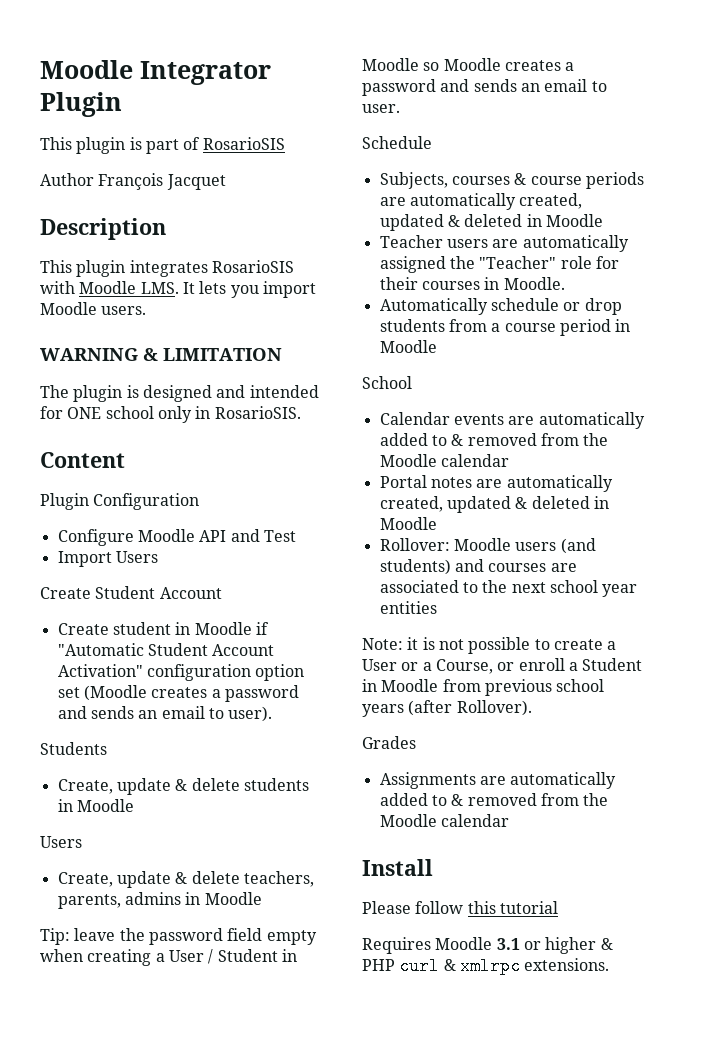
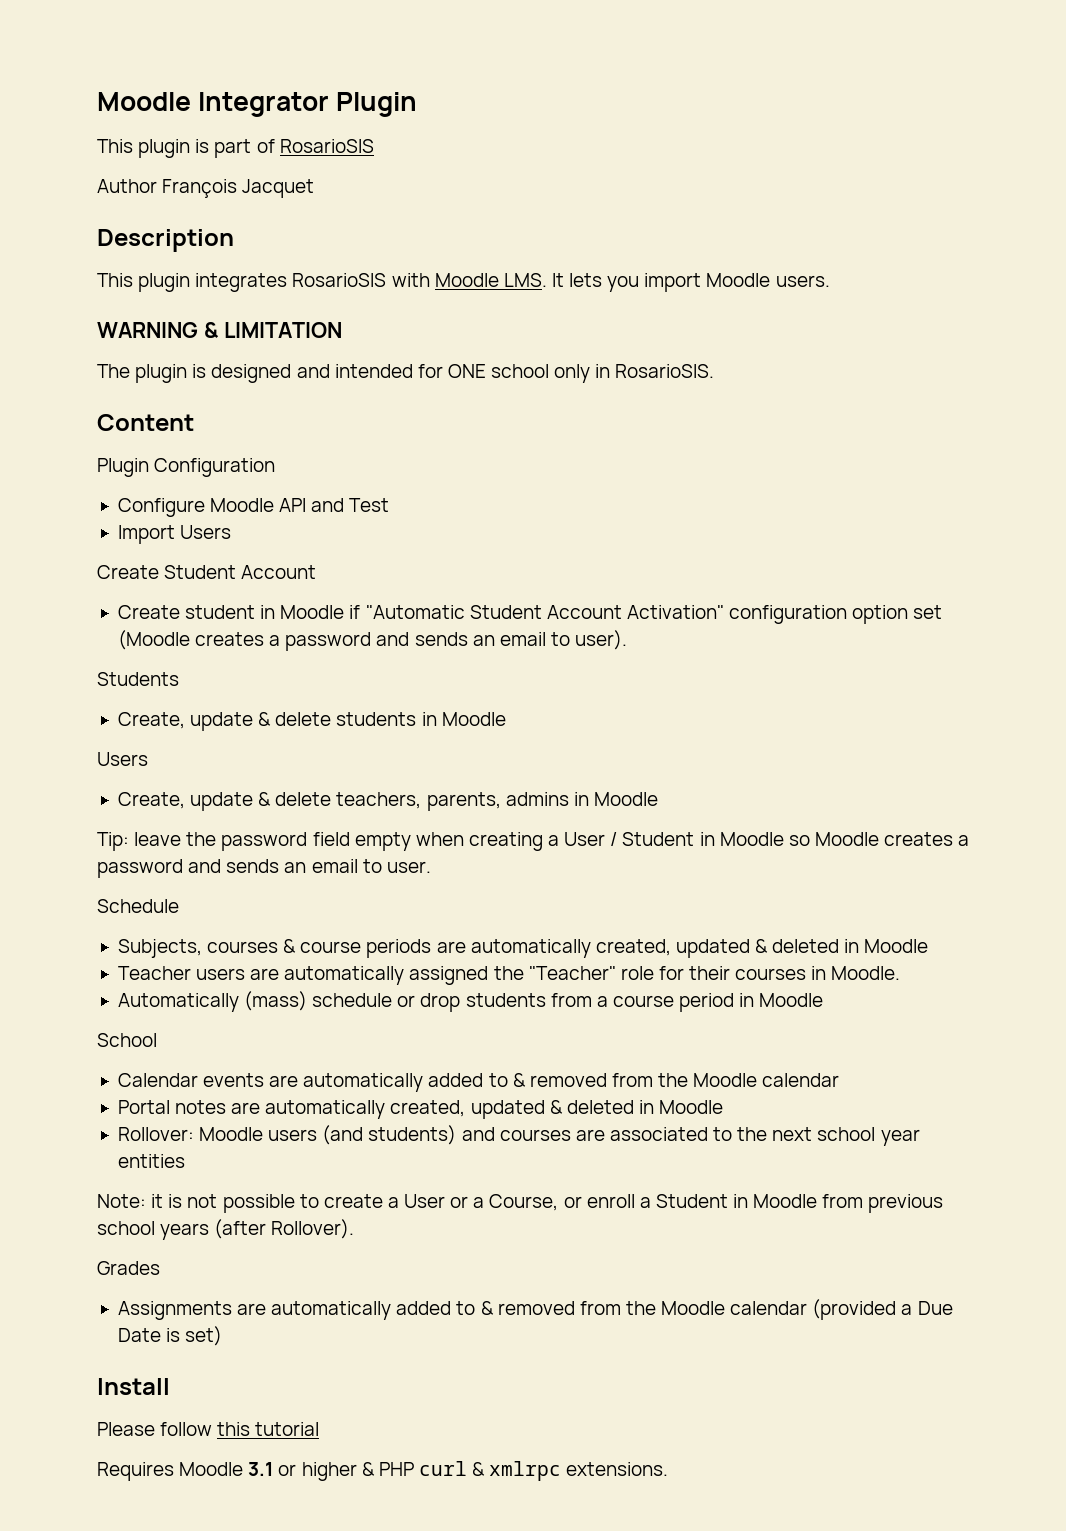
- Automatically schedule or drop students from a course period in Moodle
+ Automatically (mass) schedule or drop students from a course period in Moodle
- Assignments are automatically added to & removed from the Moodle calendar
+ Assignments are automatically added to & removed from the Moodle calendar (provided a Due Date is set)

